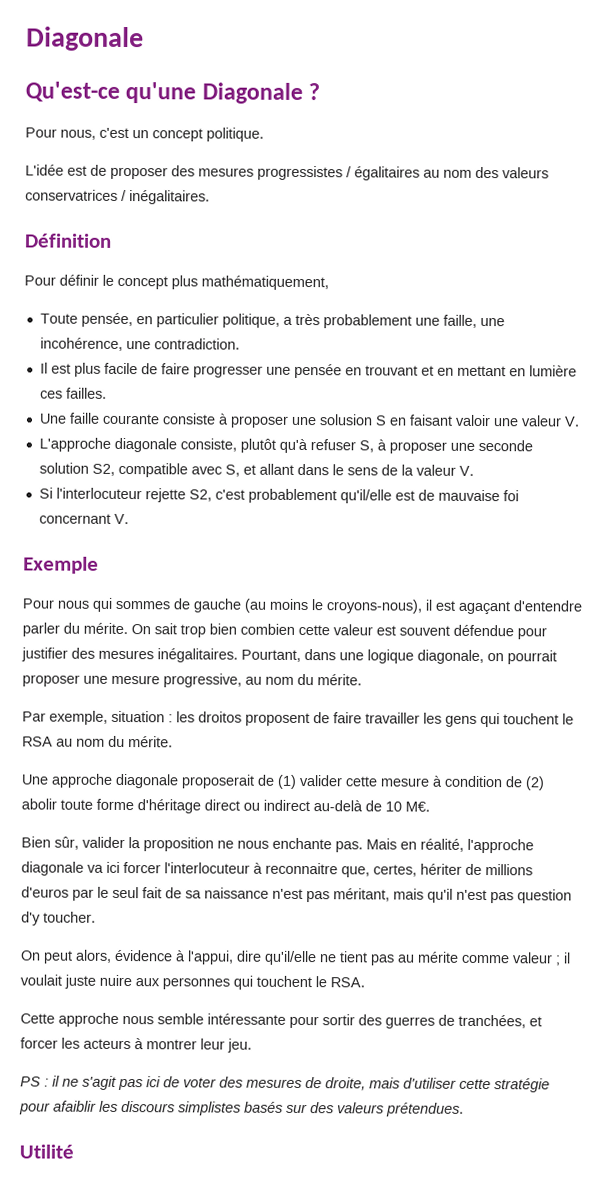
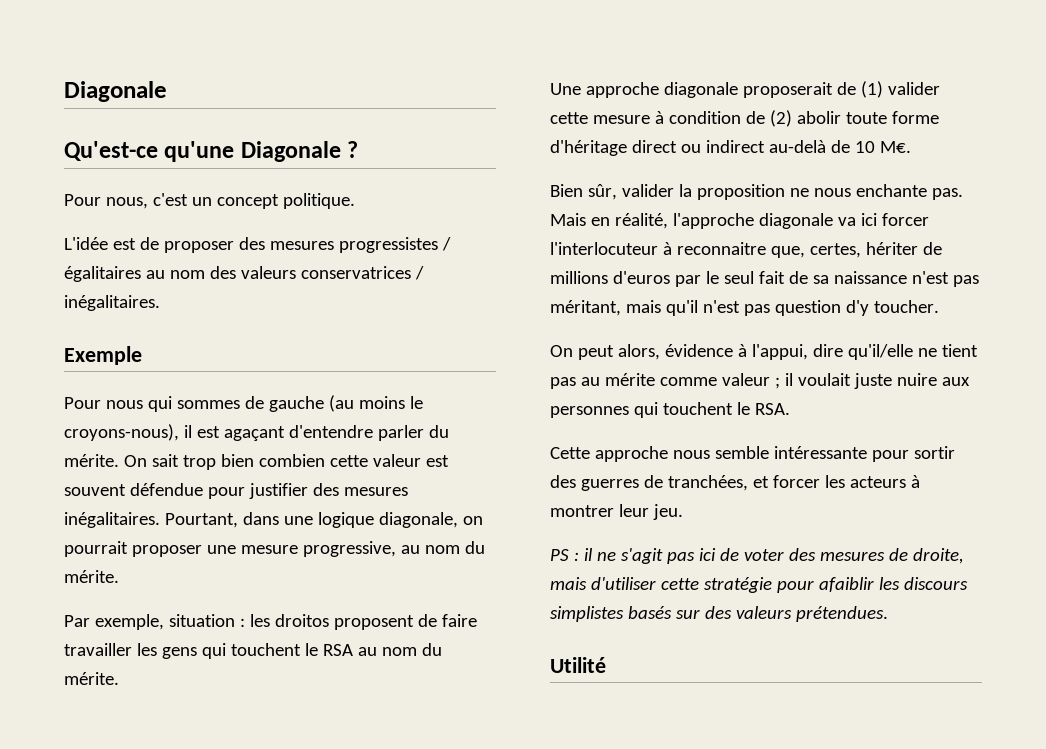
- Définition
- Pour définir le concept plus mathématiquement,
- Toute pensée, en particulier politique, a très probablement une faille, une incohérence, une contradiction.
- Il est plus facile de faire progresser une pensée en trouvant et en mettant en lumière ces failles.
- Une faille courante consiste à proposer une solusion S en faisant valoir une valeur V.
- L'approche diagonale consiste, plutôt qu'à refuser S, à proposer une seconde solution S2, compatible avec S, et allant dans le sens de la valeur V.
- Si l'interlocuteur rejette S2, c'est probablement qu'il/elle est de mauvaise foi concernant V.

